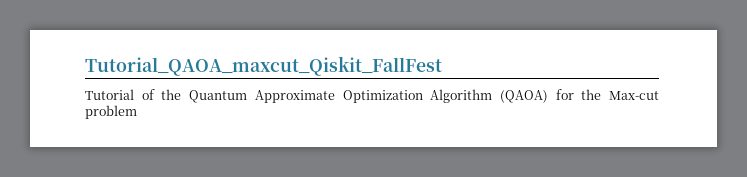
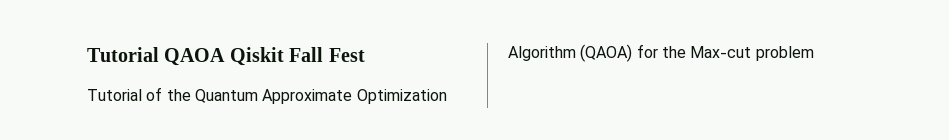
- Tutorial_QAOA_maxcut_Qiskit_FallFest
+ Tutorial QAOA Qiskit Fall Fest

